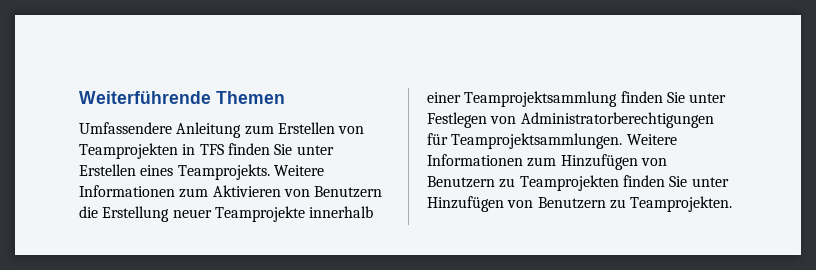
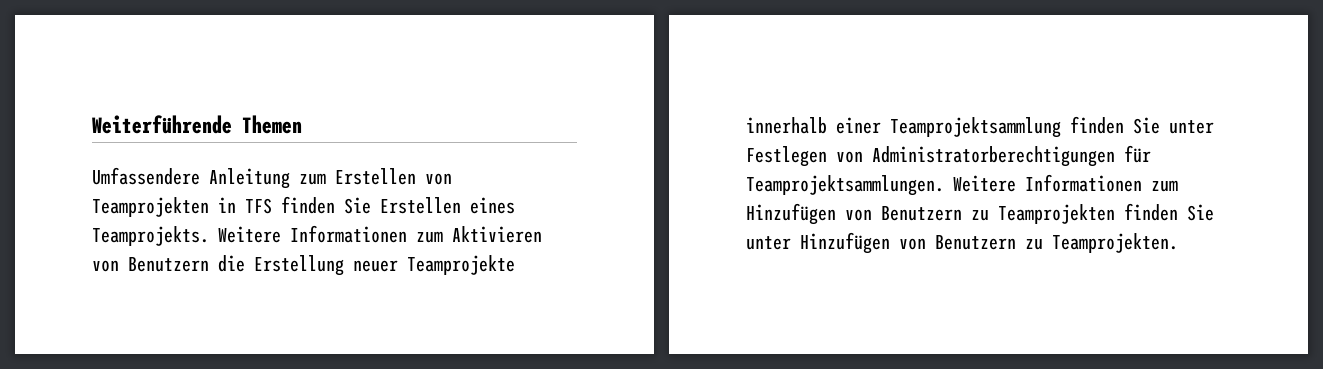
- Umfassendere Anleitung zum Erstellen von Teamprojekten in TFS finden Sie unter Erstellen eines Teamprojekts.
+ Umfassendere Anleitung zum Erstellen von Teamprojekten in TFS finden Sie Erstellen eines Teamprojekts.

